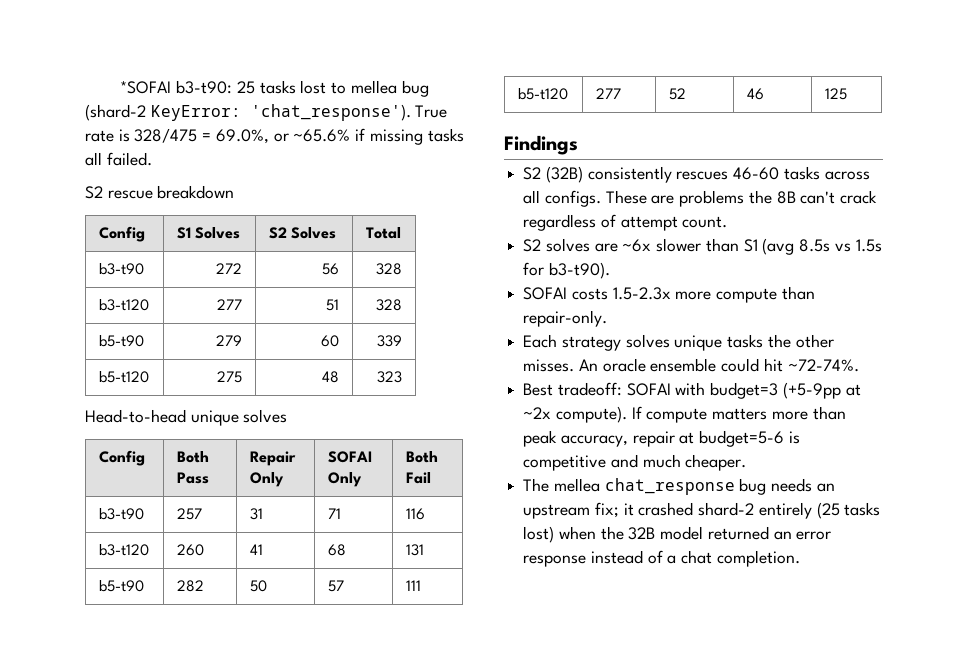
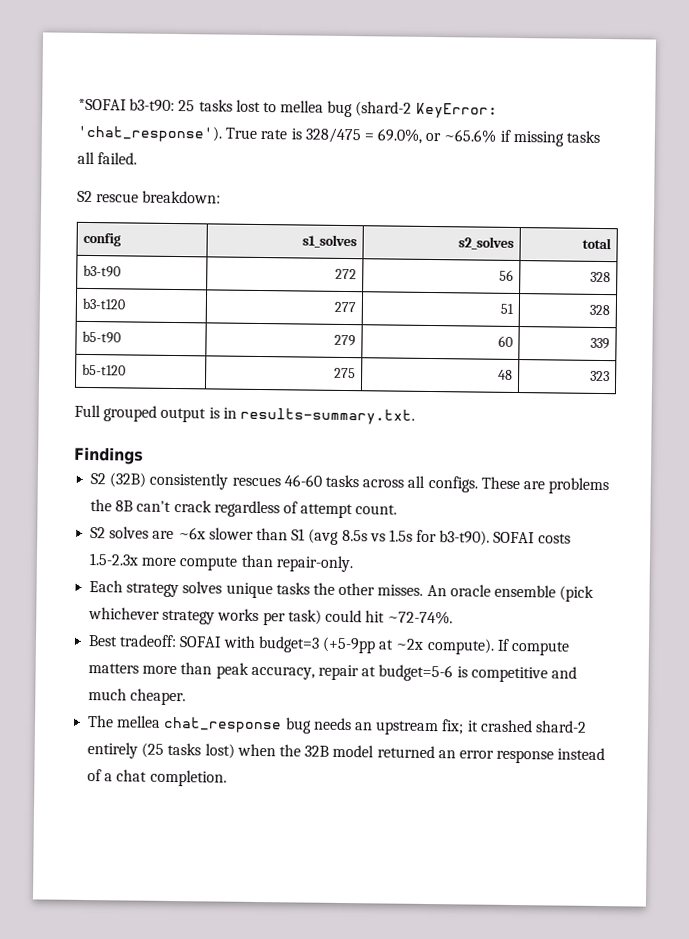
- S2 rescue breakdown
- Config | S1 Solves | S2 Solves | Total
+ S2 rescue breakdown:
+ config | s1_solves | s2_solves | total
- Head-to-head unique solves
- Config | Both Pass | Repair Only | SOFAI Only | Both Fail
- b3-t90 | 257 | 31 | 71 | 116
- b3-t120 | 260 | 41 | 68 | 131
- b5-t90 | 282 | 50 | 57 | 111
- b5-t120 | 277 | 52 | 46 | 125
+ Full grouped output is in results-summary.txt.
- S2 solves are ~6x slower than S1 (avg 8.5s vs 1.5s for b3-t90).
- SOFAI costs 1.5-2.3x more compute than repair-only.
+ S2 solves are ~6x slower than S1 (avg 8.5s vs 1.5s for b3-t90). SOFAI costs 1.5-2.3x more compute than repair-only.
- An oracle ensemble could hit ~72-74%.
+ An oracle ensemble (pick whichever strategy works per task) could hit ~72-74%.

